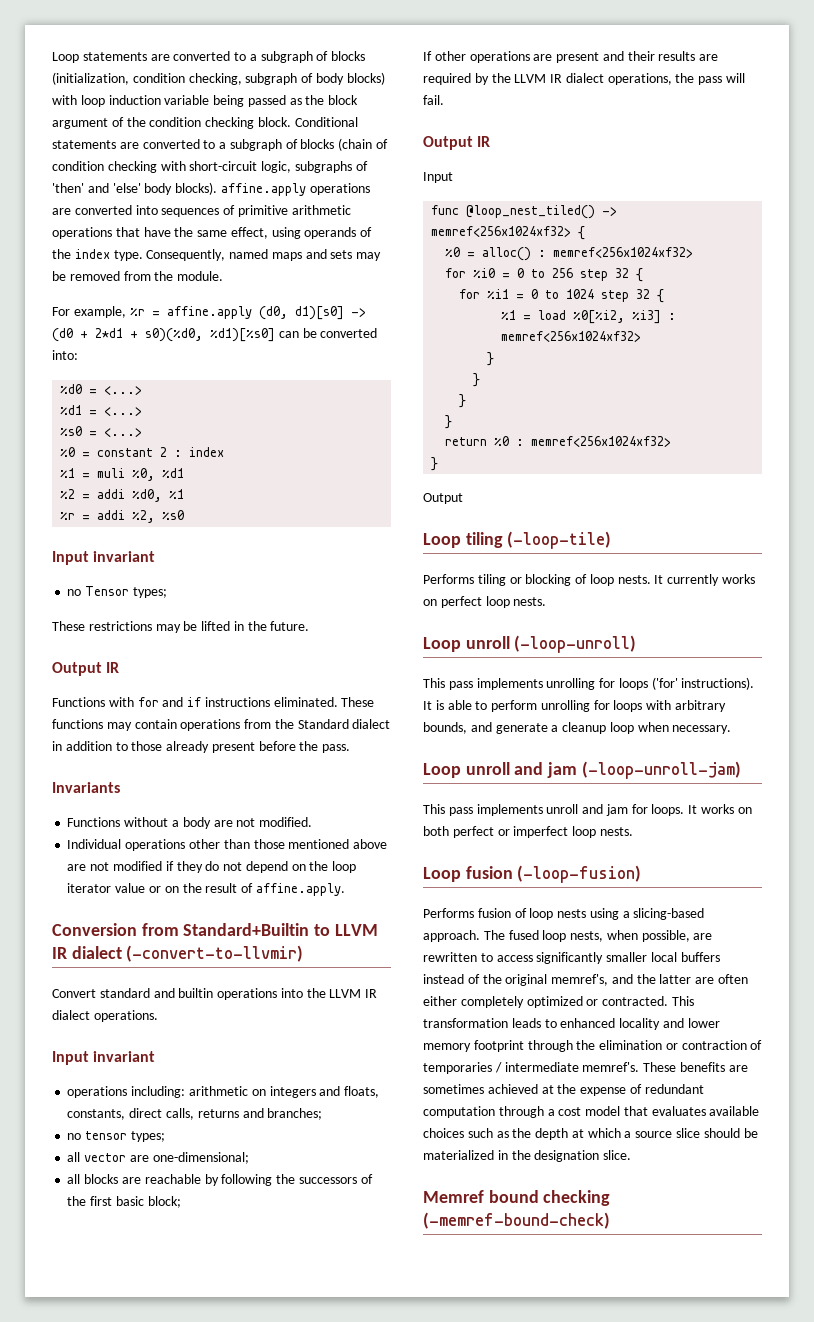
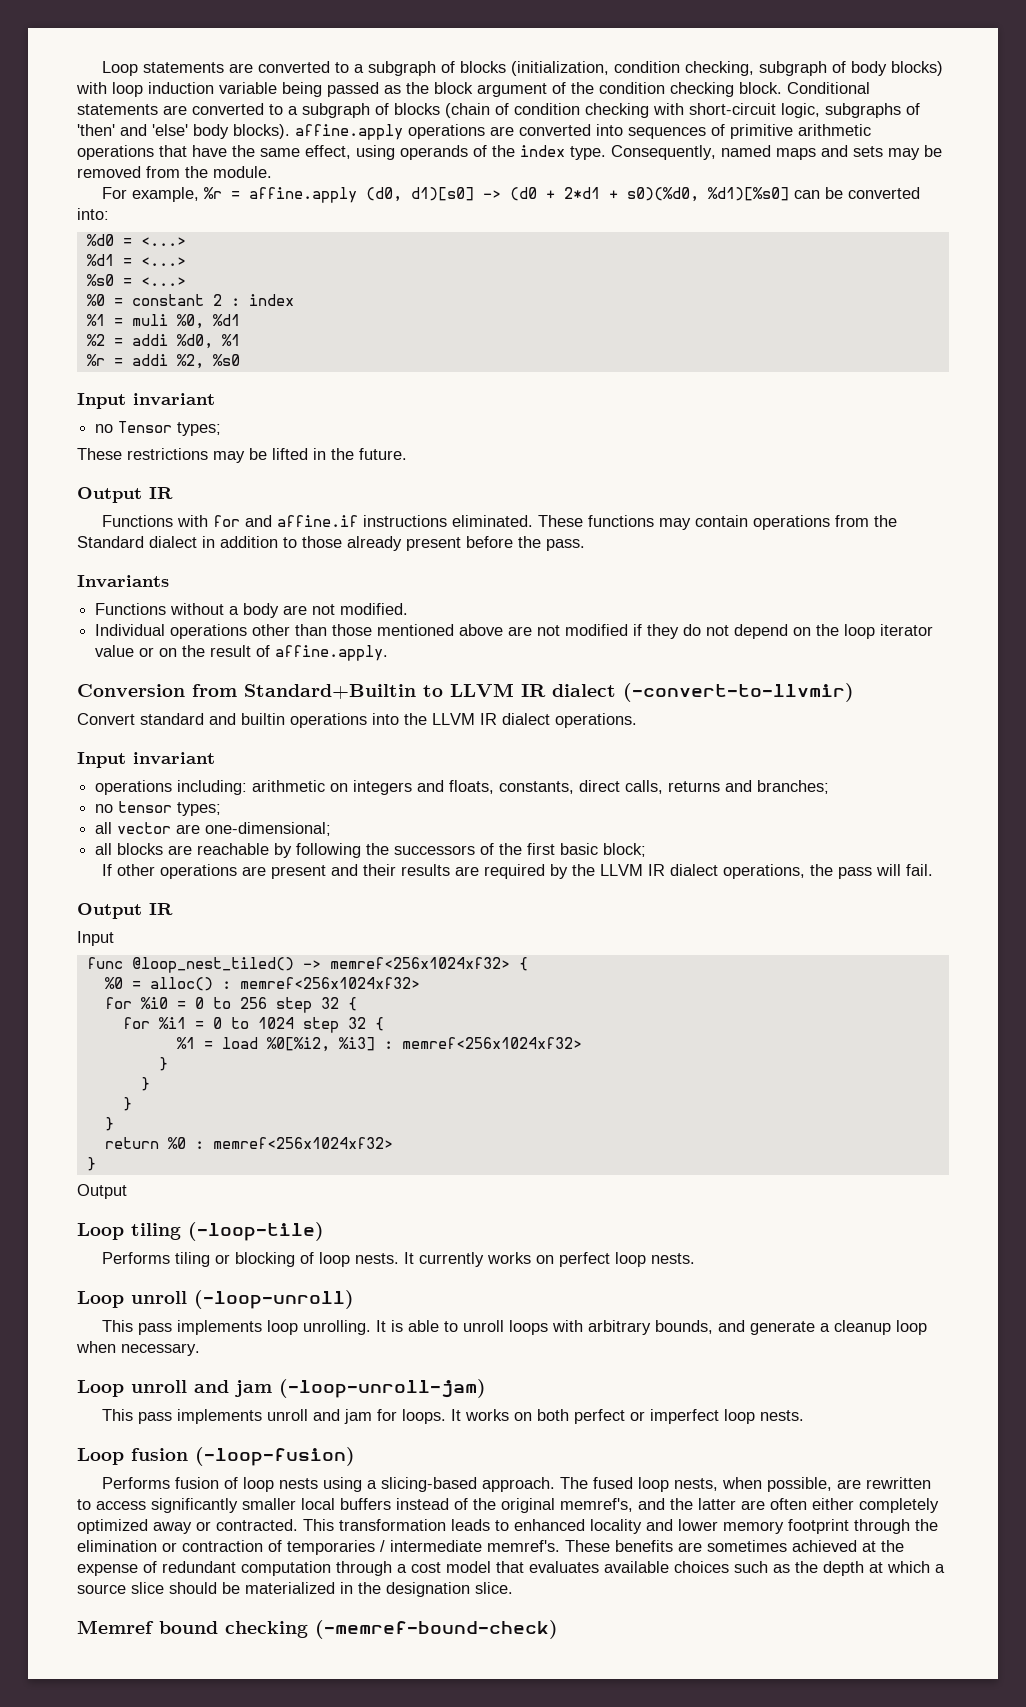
- Functions with for and if instructions eliminated.
+ Functions with for and affine.if instructions eliminated.
- This pass implements unrolling for loops ('for' instructions).
+ This pass implements loop unrolling.
- It is able to perform unrolling for loops with arbitrary bounds, and generate a cleanup loop when necessary.
+ It is able to unroll loops with arbitrary bounds, and generate a cleanup loop when necessary.
- The fused loop nests, when possible, are rewritten to access significantly smaller local buffers instead of the original memref's, and the latter are often either completely optimized or contracted.
+ The fused loop nests, when possible, are rewritten to access significantly smaller local buffers instead of the original memref's, and the latter are often either completely optimized away or contracted.

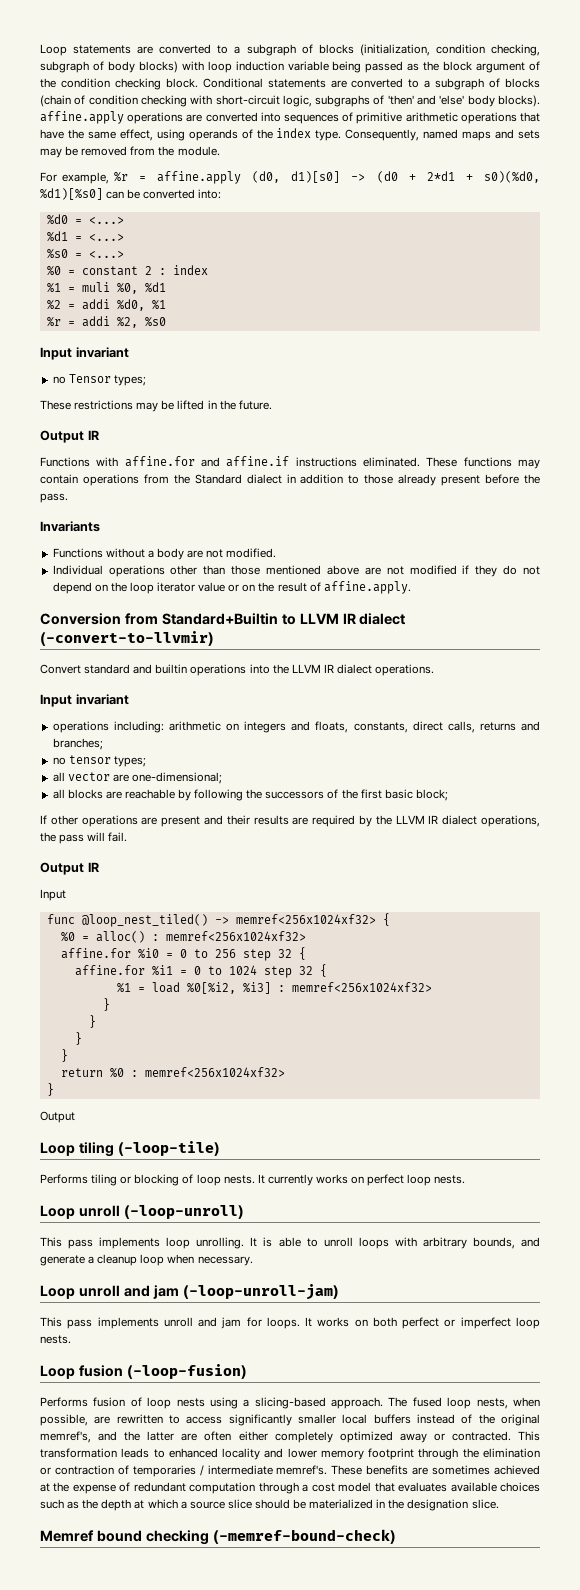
- Functions with for and affine.if instructions eliminated.
+ Functions with affine.for and affine.if instructions eliminated.
- for %i0 = 0 to 256 step 32 {
+ affine.for %i0 = 0 to 256 step 32 {
- for %i1 = 0 to 1024 step 32 {
+ affine.for %i1 = 0 to 1024 step 32 {

